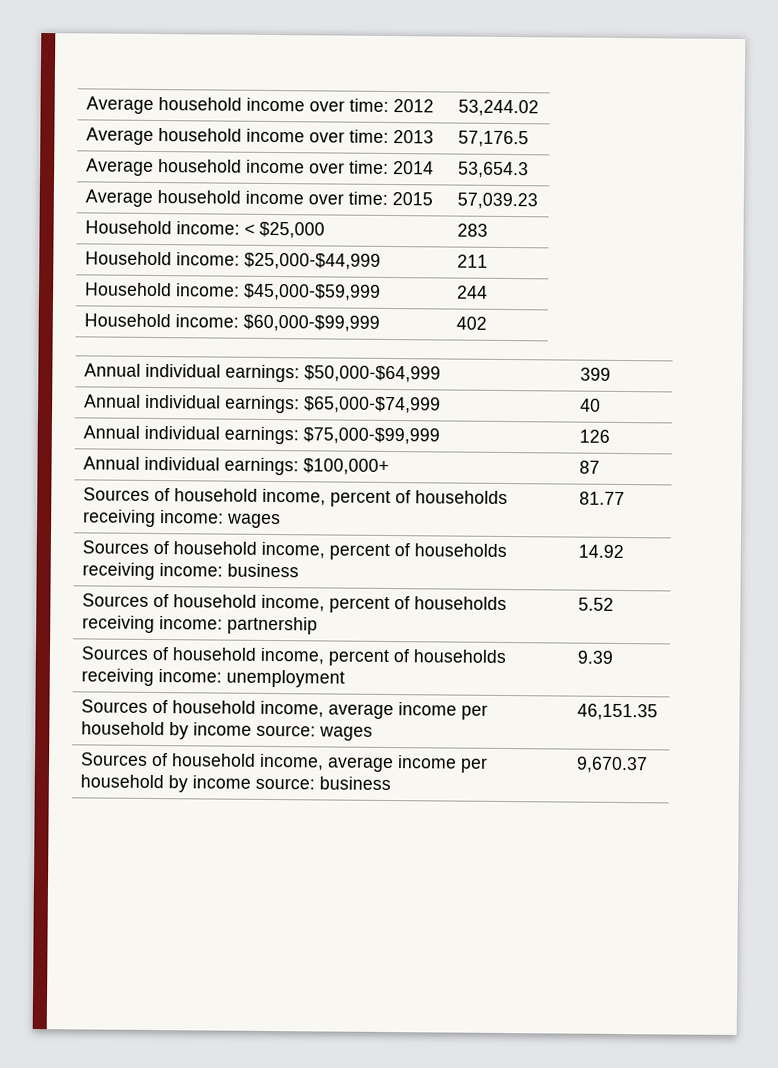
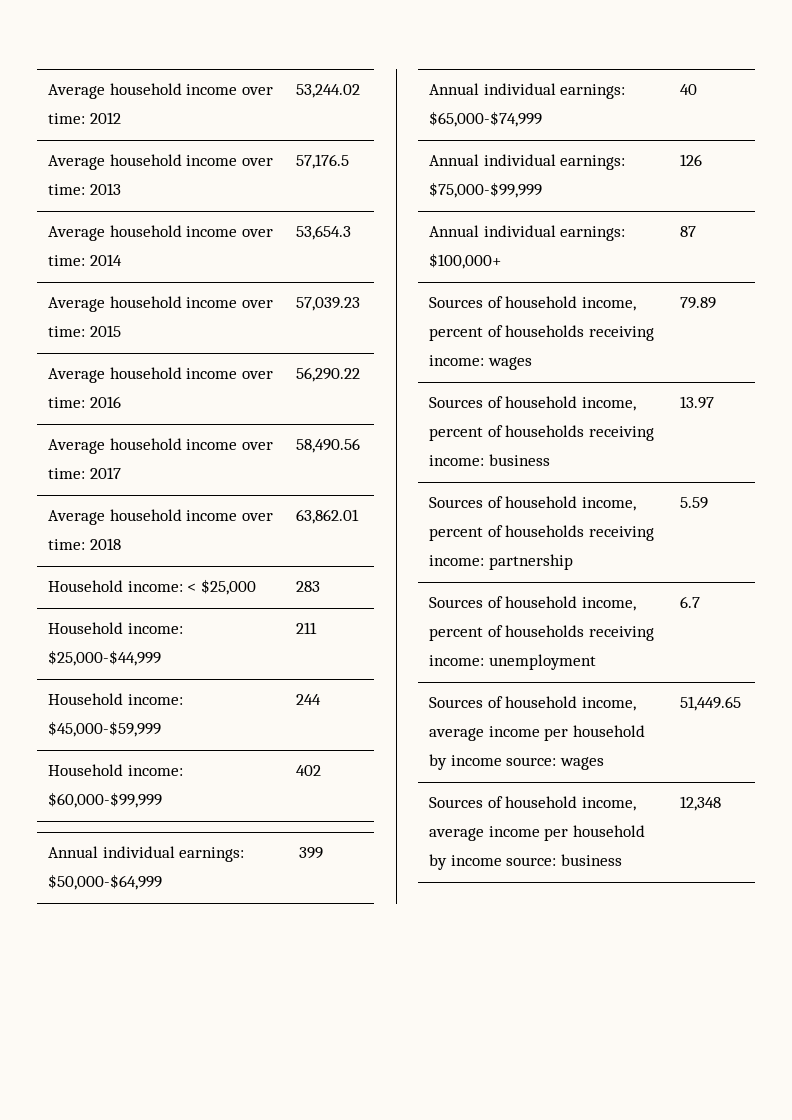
+ Average household income over time: 2016 | 56,290.22
+ Average household income over time: 2017 | 58,490.56
+ Average household income over time: 2018 | 63,862.01
- Sources of household income, percent of households receiving income: wages | 81.77
+ Sources of household income, percent of households receiving income: wages | 79.89
- Sources of household income, percent of households receiving income: business | 14.92
+ Sources of household income, percent of households receiving income: business | 13.97
- Sources of household income, percent of households receiving income: partnership | 5.52
+ Sources of household income, percent of households receiving income: partnership | 5.59
- Sources of household income, percent of households receiving income: unemployment | 9.39
+ Sources of household income, percent of households receiving income: unemployment | 6.7
- Sources of household income, average income per household by income source: wages | 46,151.35
+ Sources of household income, average income per household by income source: wages | 51,449.65
- Sources of household income, average income per household by income source: business | 9,670.37
+ Sources of household income, average income per household by income source: business | 12,348

